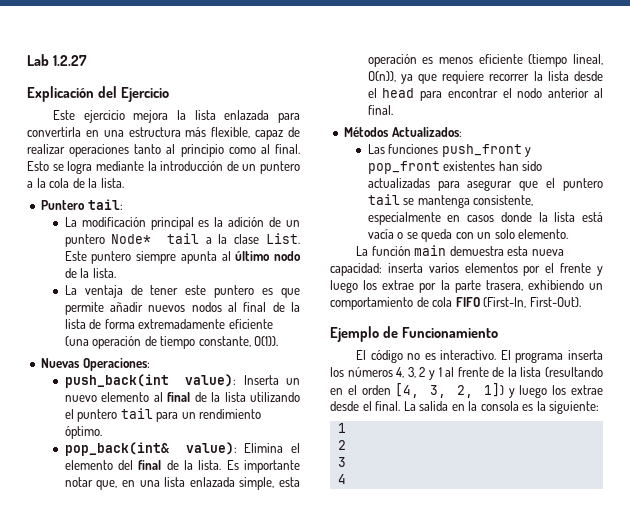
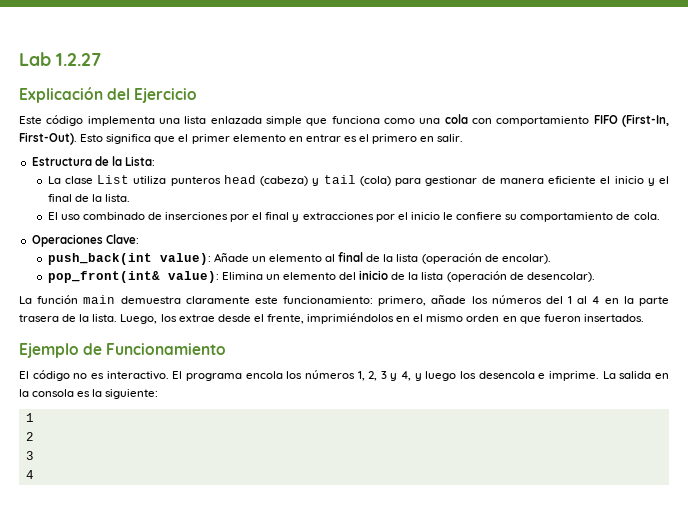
- Este ejercicio mejora la lista enlazada para convertirla en una estructura más flexible, capaz de realizar operaciones tanto al principio como al final. Esto se logra mediante la introducción de un puntero a la cola de la lista.
- Puntero tail:
- La modificación principal es la adición de un puntero Node* tail a la clase List. Este puntero siempre apunta al último nodo de la lista.
- La ventaja de tener este puntero es que permite añadir nuevos nodos al final de la lista de forma extremadamente eficiente (una operación de tiempo constante, O(1)).
- Nuevas Operaciones:
+ Este código implementa una lista enlazada simple que funciona como una cola con comportamiento FIFO (First-In, First-Out). Esto significa que el primer elemento en entrar es el primero en salir.
+ Estructura de la Lista:
+ La clase List utiliza punteros head (cabeza) y tail (cola) para gestionar de manera eficiente el inicio y el final de la lista.
+ El uso combinado de inserciones por el final y extracciones por el inicio le confiere su comportamiento de cola.
+ Operaciones Clave:
- push_back(int value): Inserta un nuevo elemento al final de la lista utilizando el puntero tail para un rendimiento óptimo.
- pop_back(int& value): Elimina el elemento del final de la lista. Es importante notar que, en una lista enlazada simple, esta operación es menos eficiente (tiempo lineal, O(n)), ya que requiere recorrer la lista desde el head para encontrar el nodo anterior al final.
- Métodos Actualizados:
- Las funciones push_front y pop_front existentes han sido actualizadas para asegurar que el puntero tail se mantenga consistente, especialmente en casos donde la lista está vacía o se queda con un solo elemento.
- La función main demuestra esta nueva capacidad: inserta varios elementos por el frente y luego los extrae por la parte trasera, exhibiendo un comportamiento de cola FIFO (First-In, First-Out).
+ push_back(int value): Añade un elemento al final de la lista (operación de encolar).
+ pop_front(int& value): Elimina un elemento del inicio de la lista (operación de desencolar).
+ La función main demuestra claramente este funcionamiento: primero, añade los números del 1 al 4 en la parte trasera de la lista. Luego, los extrae desde el frente, imprimiéndolos en el mismo orden en que fueron insertados.
- El programa inserta los números 4, 3, 2 y 1 al frente de la lista (resultando en el orden [4, 3, 2, 1]) y luego los extrae desde el final.
+ El programa encola los números 1, 2, 3 y 4, y luego los desencola e imprime.

